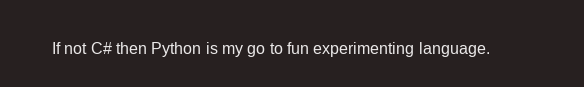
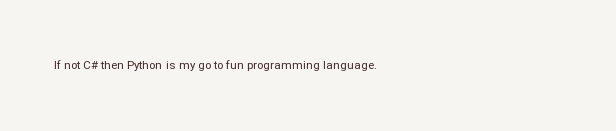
- If not C# then Python is my go to fun experimenting language.
+ If not C# then Python is my go to fun programming language.

